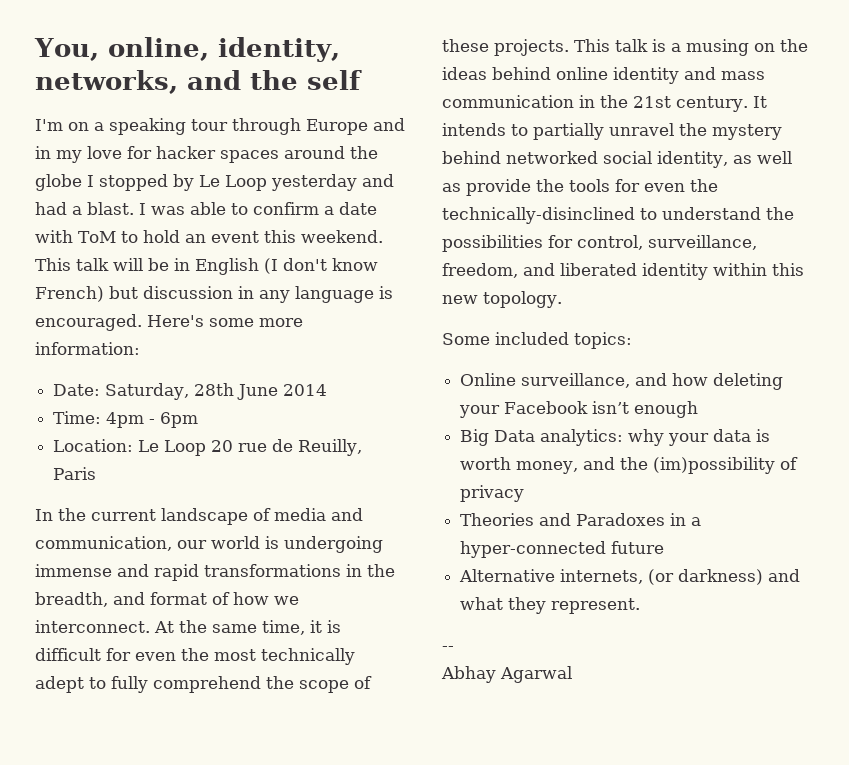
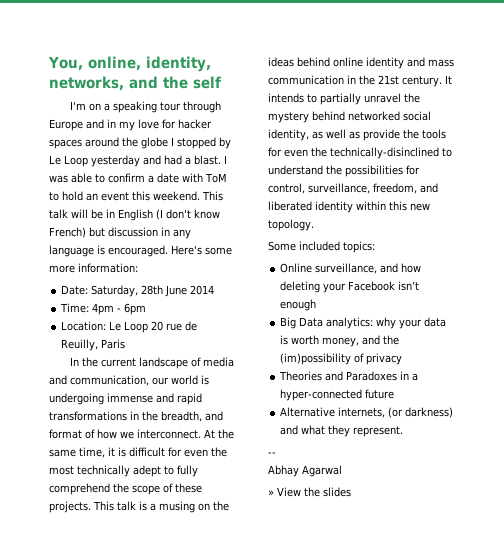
+ » View the slides

